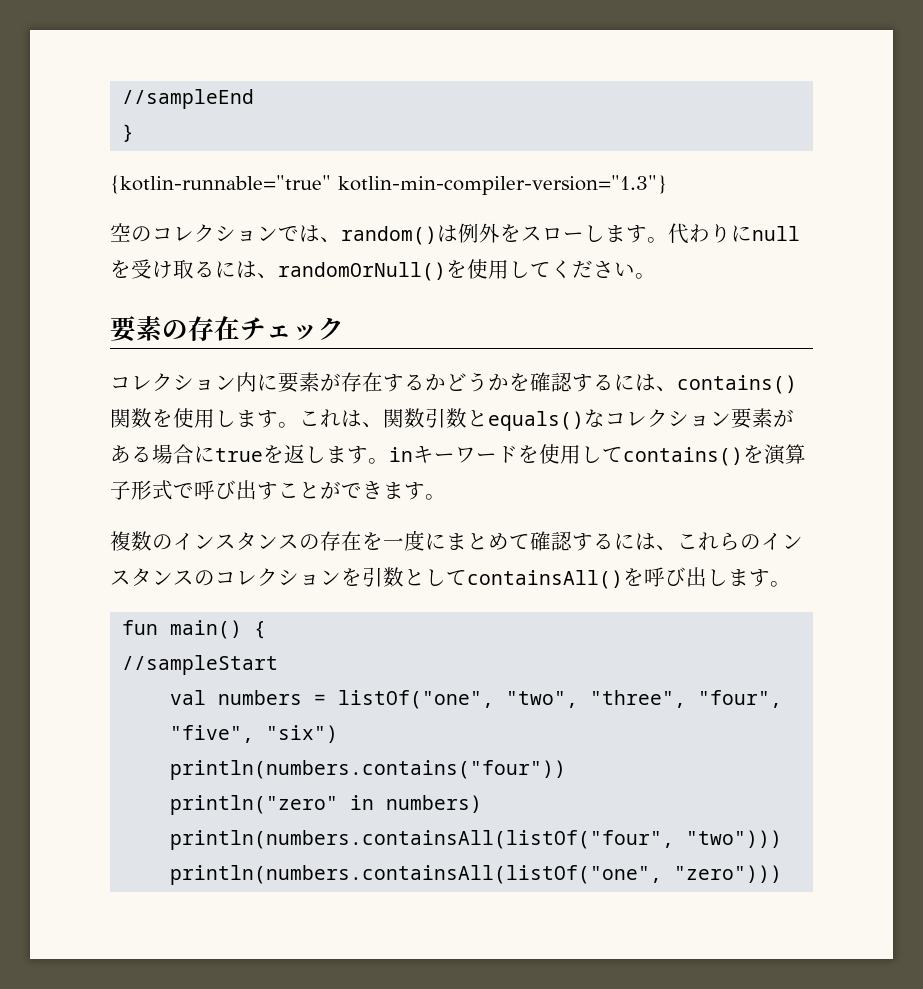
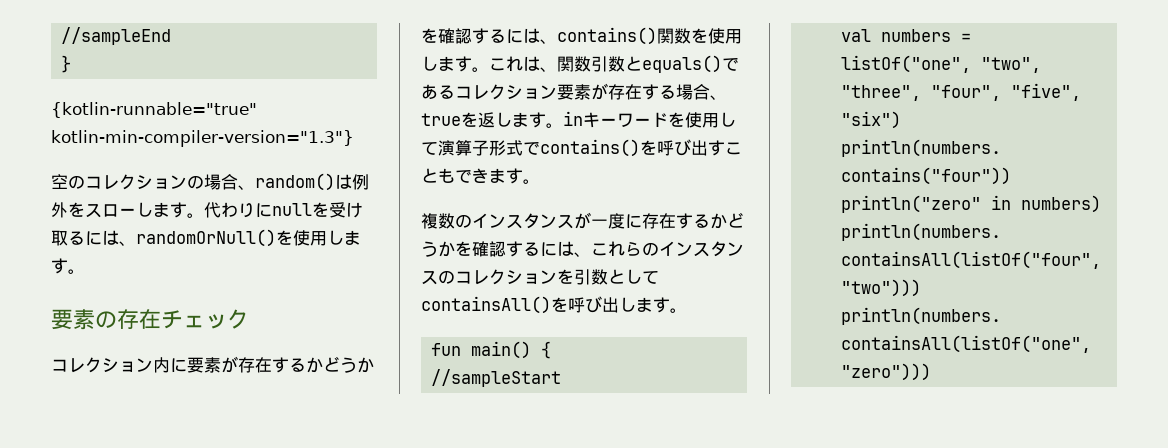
- 空のコレクションでは、random()は例外をスローします。
+ 空のコレクションの場合、random()は例外をスローします。
- 代わりにnullを受け取るには、randomOrNull()を使用してください。
+ 代わりにnullを受け取るには、randomOrNull()を使用します。
- これは、関数引数とequals()なコレクション要素がある場合にtrueを返します。inキーワードを使用してcontains()を演算子形式で呼び出すことができます。
+ これは、関数引数とequals()であるコレクション要素が存在する場合、trueを返します。inキーワードを使用して演算子形式でcontains()を呼び出すこともできます。
- 複数のインスタンスの存在を一度にまとめて確認するには、これらのインスタンスのコレクションを引数としてcontainsAll()を呼び出します。
+ 複数のインスタンスが一度に存在するかどうかを確認するには、これらのインスタンスのコレクションを引数としてcontainsAll()を呼び出します。

